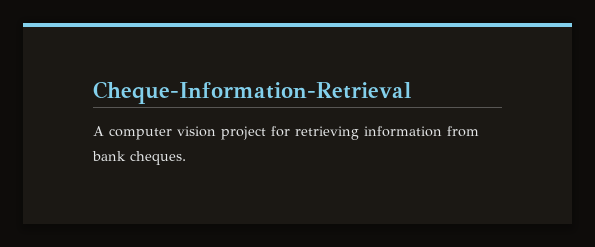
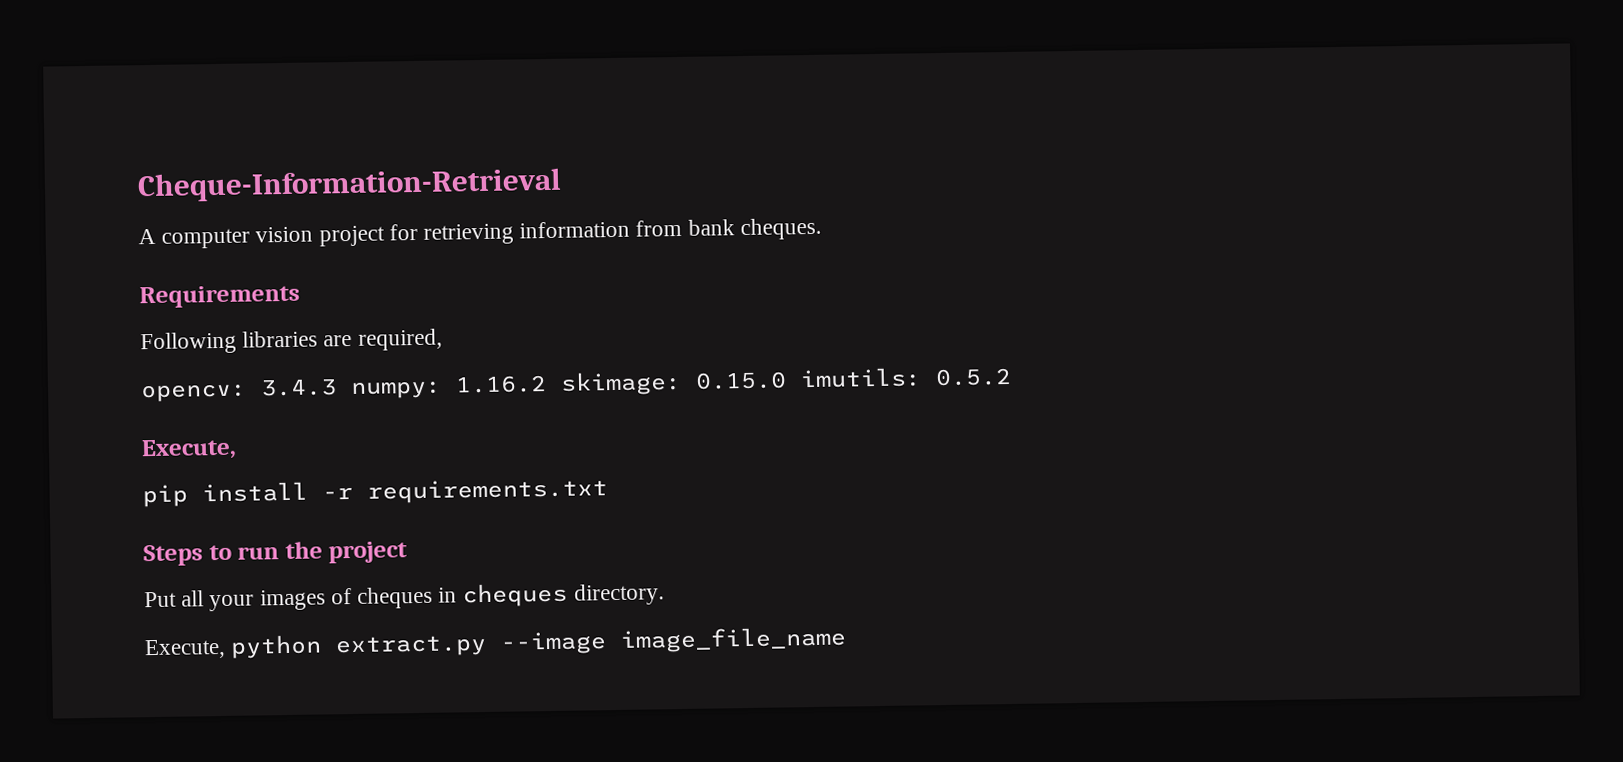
+ Requirements
+ Following libraries are required,
+ opencv: 3.4.3 numpy: 1.16.2 skimage: 0.15.0 imutils: 0.5.2
+ Execute,
+ pip install -r requirements.txt
+ Steps to run the project
+ Put all your images of cheques in cheques directory.
+ Execute, python extract.py --image image_file_name

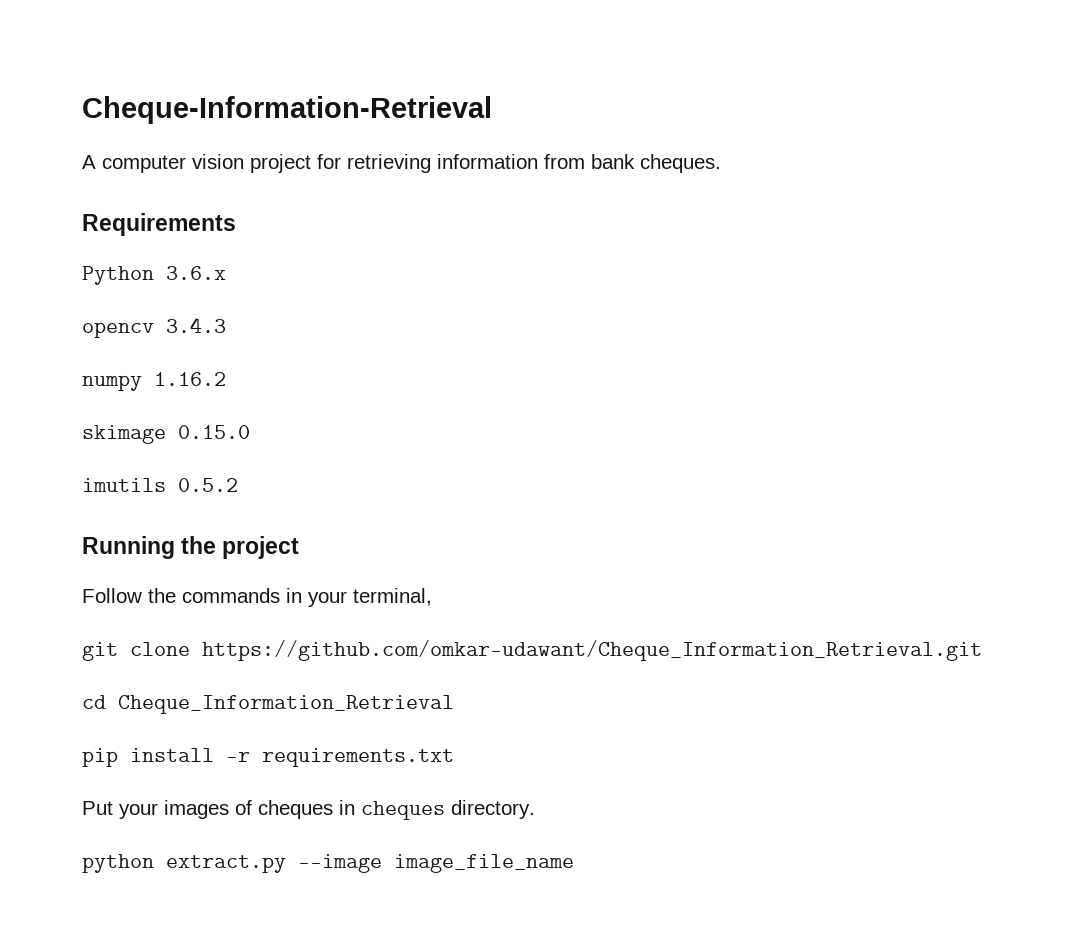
- Following libraries are required,
- opencv: 3.4.3 numpy: 1.16.2 skimage: 0.15.0 imutils: 0.5.2
- Execute,
+ Python 3.6.x
+ opencv 3.4.3
+ numpy 1.16.2
+ skimage 0.15.0
+ imutils 0.5.2
+ Running the project
+ Follow the commands in your terminal,
+ git clone https://github.com/omkar-udawant/Cheque_Information_Retrieval.git
+ cd Cheque_Information_Retrieval
- Steps to run the project
- Put all your images of cheques in cheques directory.
+ Put your images of cheques in cheques directory.
- Execute, python extract.py --image image_file_name
+ python extract.py --image image_file_name

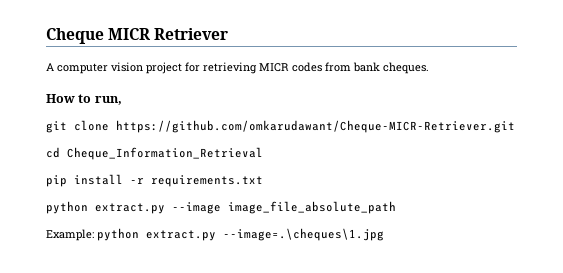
- Cheque-Information-Retrieval
+ Cheque MICR Retriever
- A computer vision project for retrieving information from bank cheques.
+ A computer vision project for retrieving MICR codes from bank cheques.
- Requirements
- Python 3.6.x
- opencv 3.4.3
- numpy 1.16.2
- skimage 0.15.0
- imutils 0.5.2
- Running the project
- Follow the commands in your terminal,
+ How to run,
- git clone https://github.com/omkar-udawant/Cheque_Information_Retrieval.git
+ git clone https://github.com/omkarudawant/Cheque-MICR-Retriever.git
- Put your images of cheques in cheques directory.
- python extract.py --image image_file_name
+ python extract.py --image image_file_absolute_path
+ Example: python extract.py --image=.\cheques\1.jpg

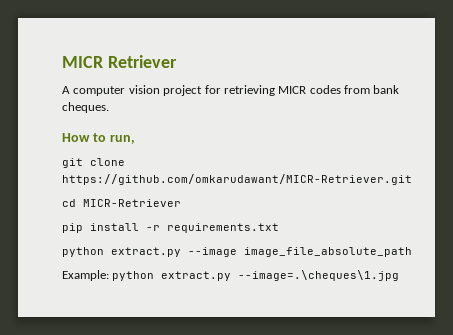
- Cheque MICR Retriever
+ MICR Retriever
- git clone https://github.com/omkarudawant/Cheque-MICR-Retriever.git
+ git clone https://github.com/omkarudawant/MICR-Retriever.git
- cd Cheque_Information_Retrieval
+ cd MICR-Retriever

